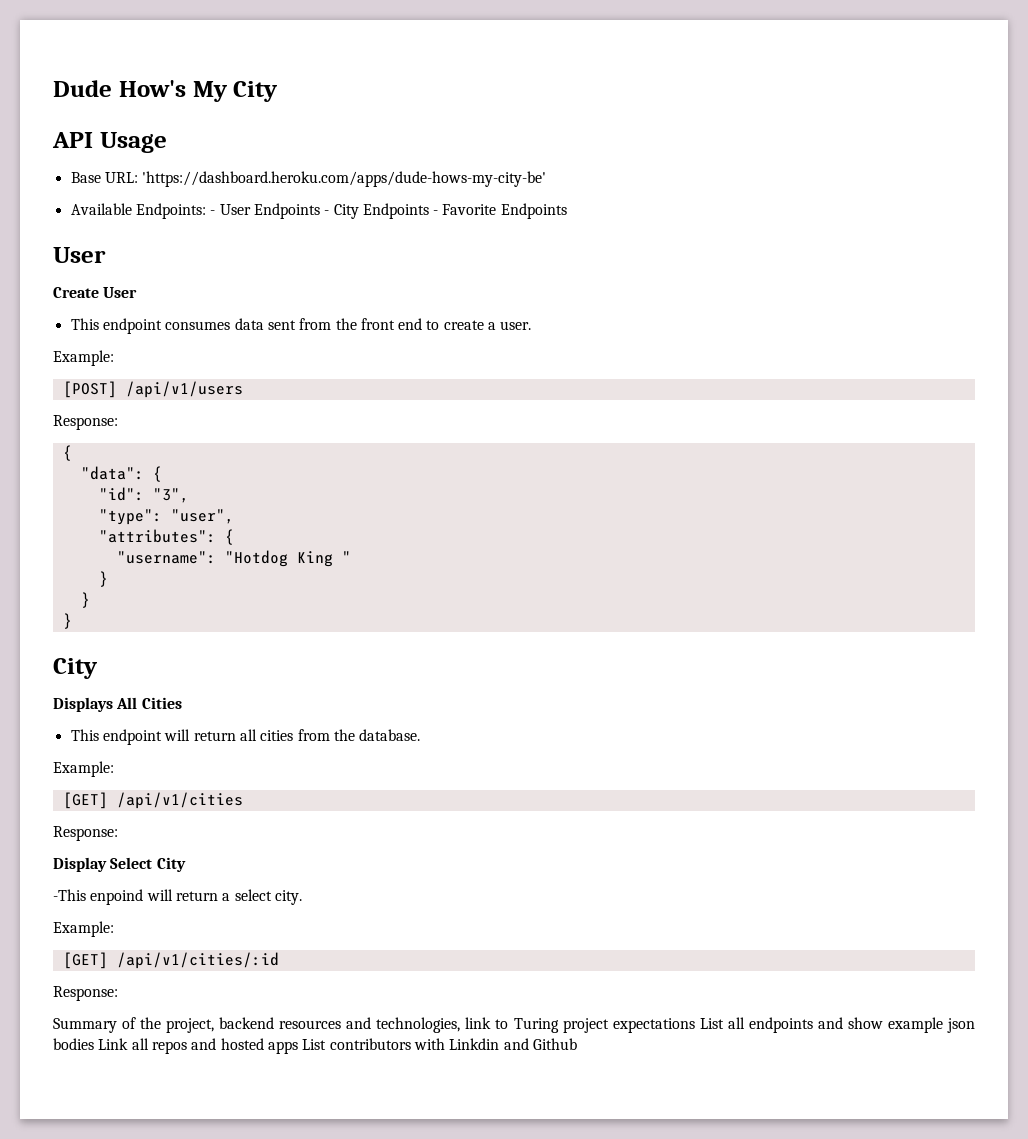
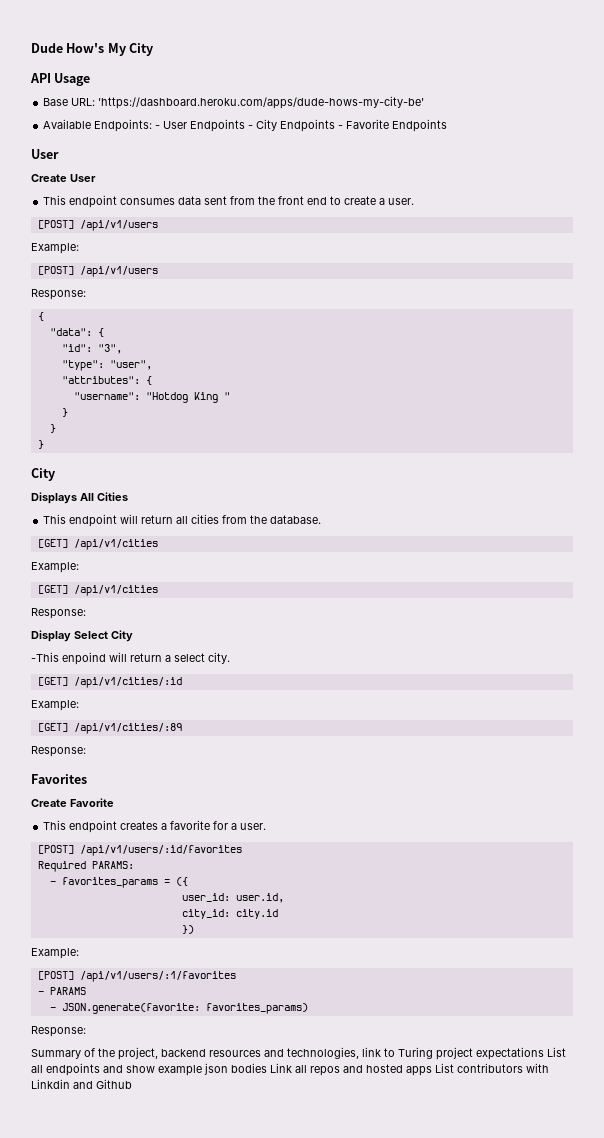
  This endpoint consumes data sent from the front end to create a user.
+ [POST] /api/v1/users
  This endpoint will return all cities from the database.
+ [GET] /api/v1/cities
  -This enpoind will return a select city.
+ [GET] /api/v1/cities/:id
  Example:
- [GET] /api/v1/cities/:id
+ [GET] /api/v1/cities/:89
+ Response:
+ Favorites
+ Create Favorite
+ This endpoint creates a favorite for a user.
+ [POST] /api/v1/users/:id/favorites
+ Required PARAMS:
+ - favorites_params = ({
+ user_id: user.id,
+ city_id: city.id
+ })
+ Example:
+ [POST] /api/v1/users/:1/favorites
+ - PARAMS
+ - JSON.generate(favorite: favorites_params)

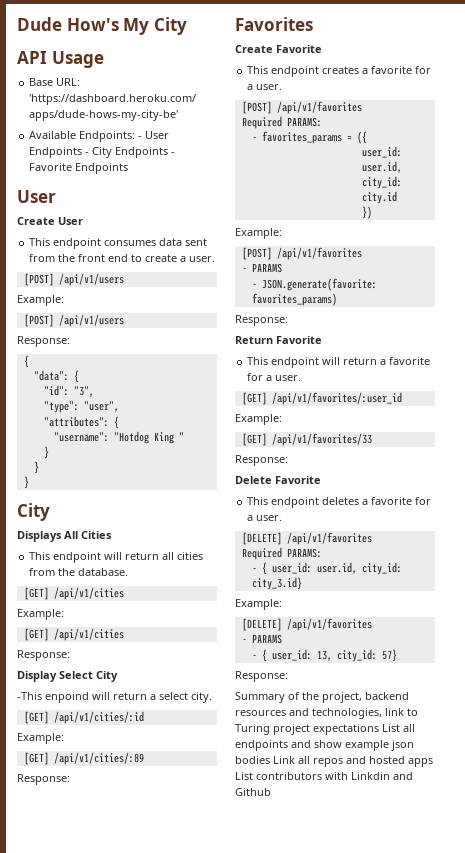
  This endpoint creates a favorite for a user.
- [POST] /api/v1/users/:id/favorites
+ [POST] /api/v1/favorites
  })
  Example:
- [POST] /api/v1/users/:1/favorites
+ [POST] /api/v1/favorites
+ Return Favorite
+ This endpoint will return a favorite for a user.
+ [GET] /api/v1/favorites/:user_id
+ Example:
+ [GET] /api/v1/favorites/33
+ Response:
+ Delete Favorite
+ This endpoint deletes a favorite for a user.
+ [DELETE] /api/v1/favorites
+ Required PARAMS:
+ - { user_id: user.id, city_id: city_3.id}
+ Example:
+ [DELETE] /api/v1/favorites
+ - PARAMS
+ - { user_id: 13, city_id: 57}
+ Response:

